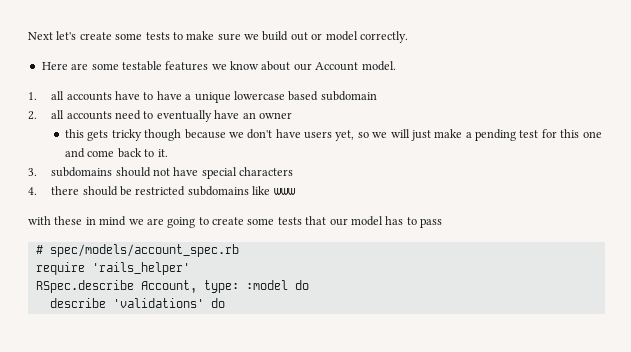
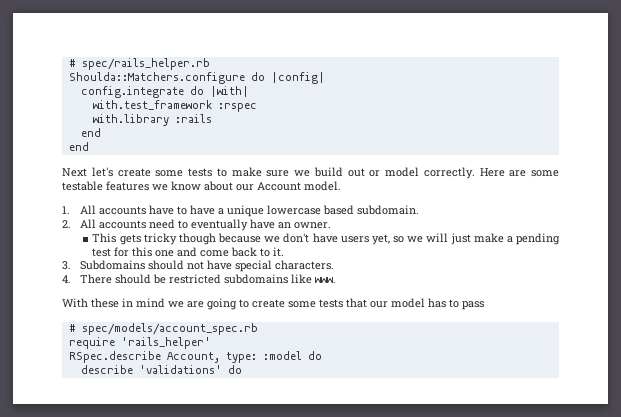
+ # spec/rails_helper.rb
+ Shoulda::Matchers.configure do |config|
+ config.integrate do |with|
+ with.test_framework :rspec
+ with.library :rails
+ end
+ end
- Next let's create some tests to make sure we build out or model correctly.
- Here are some testable features we know about our Account model.
+ Next let's create some tests to make sure we build out or model correctly. Here are some testable features we know about our Account model.
- 1. all accounts have to have a unique lowercase based subdomain
+ 1. All accounts have to have a unique lowercase based subdomain.
- 2. all accounts need to eventually have an owner
- this gets tricky though because we don't have users yet, so we will just make a pending test for this one and come back to it.
+ 2. All accounts need to eventually have an owner.
+ This gets tricky though because we don't have users yet, so we will just make a pending test for this one and come back to it.
- 3. subdomains should not have special characters
+ 3. Subdomains should not have special characters.
- 4. there should be restricted subdomains like www
- with these in mind we are going to create some tests that our model has to pass
+ 4. There should be restricted subdomains like www.
+ With these in mind we are going to create some tests that our model has to pass

